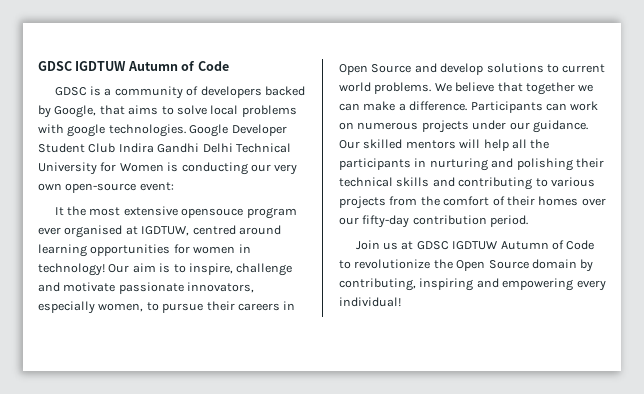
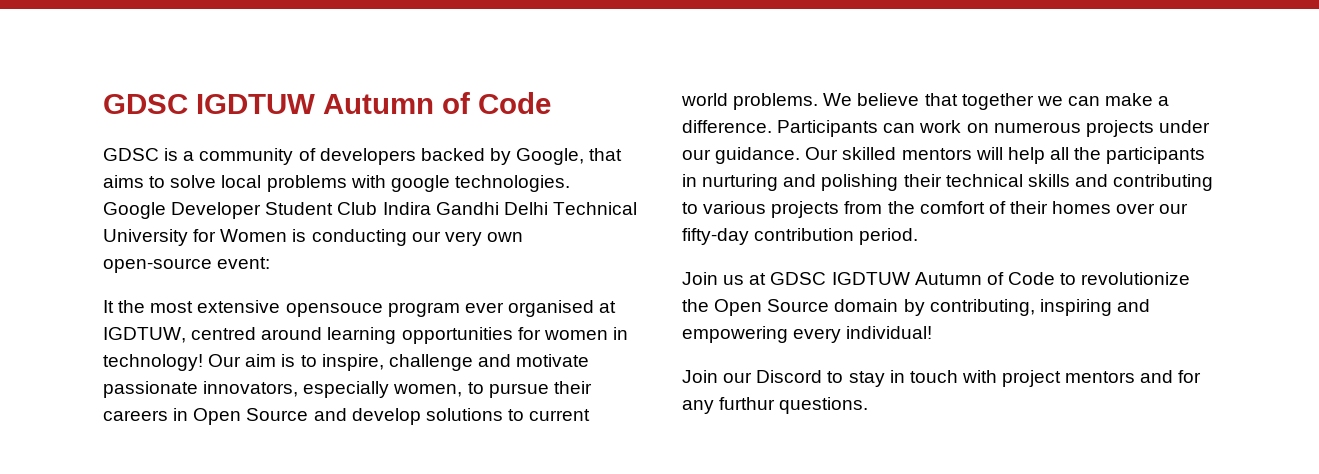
+ Join our Discord to stay in touch with project mentors and for any furthur questions.

